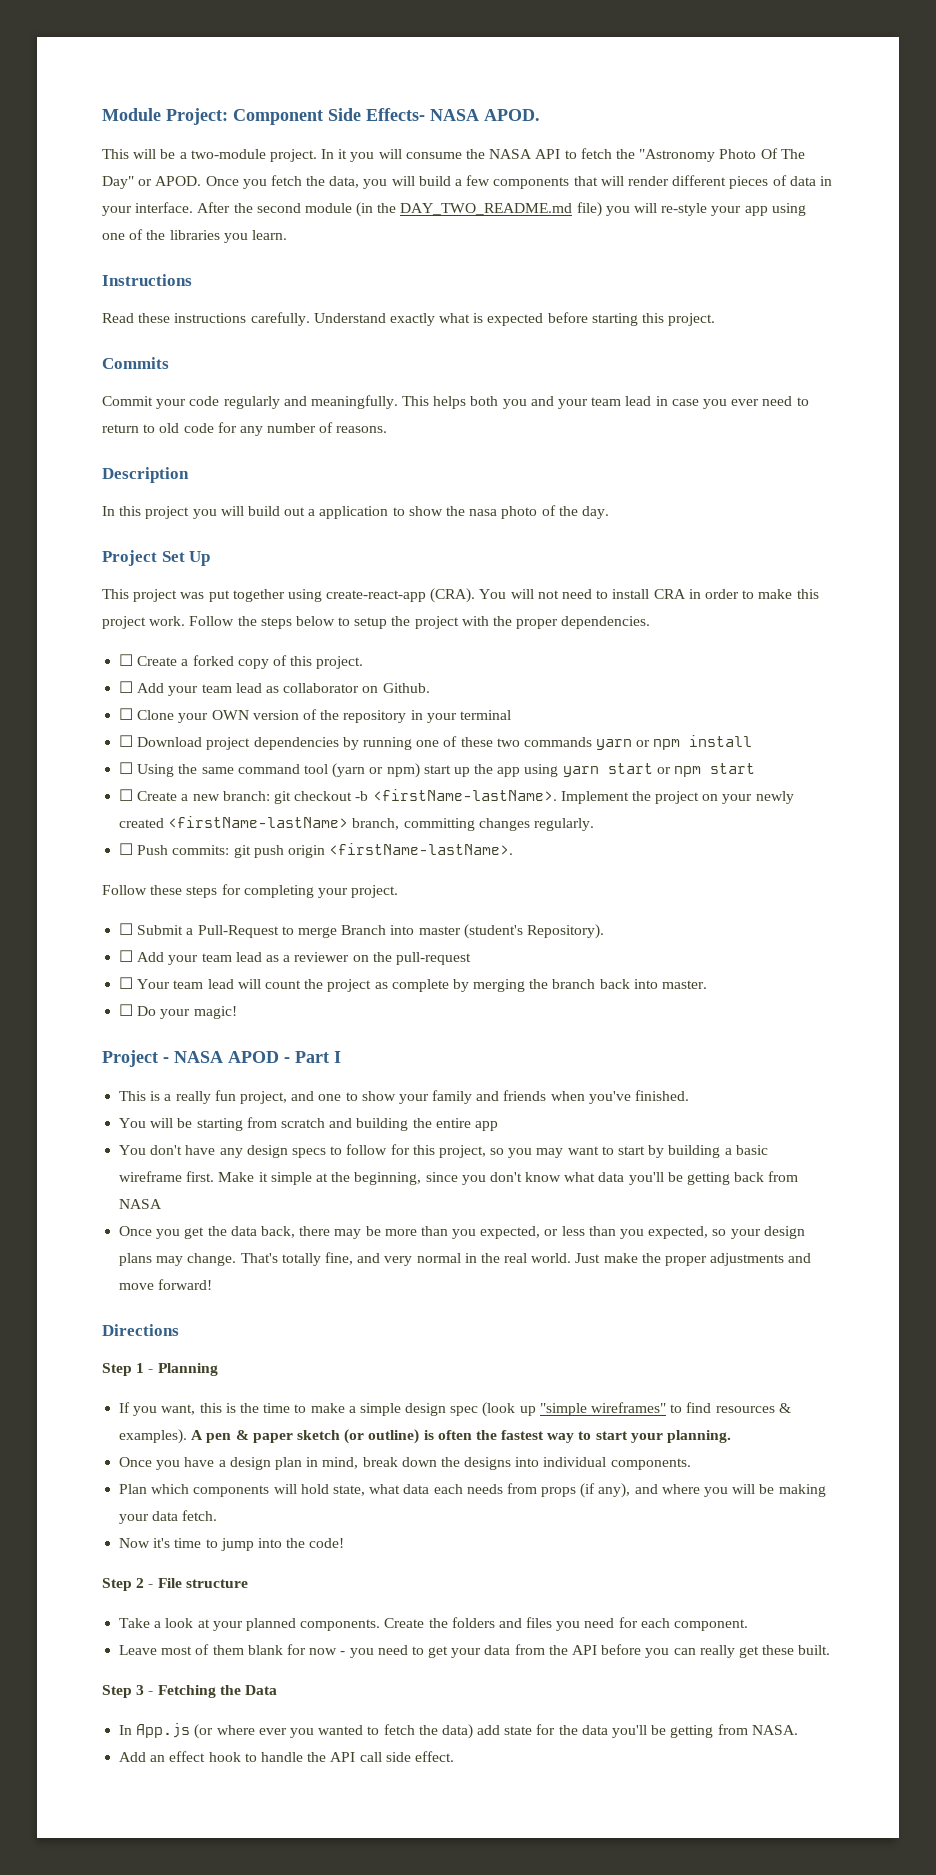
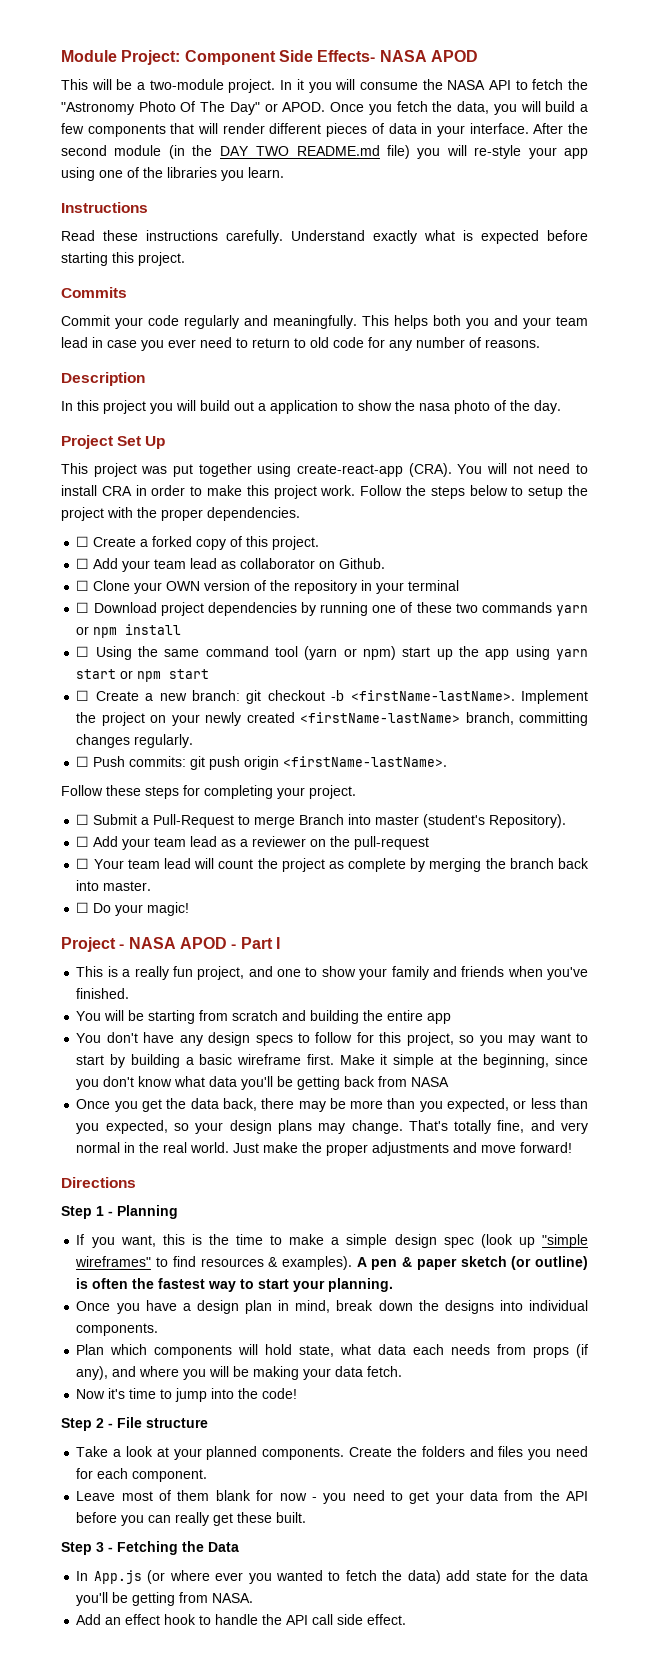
- Module Project: Component Side Effects- NASA APOD.
+ Module Project: Component Side Effects- NASA APOD

